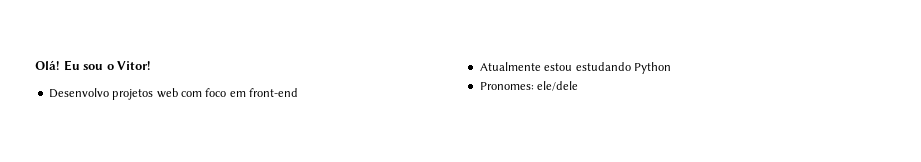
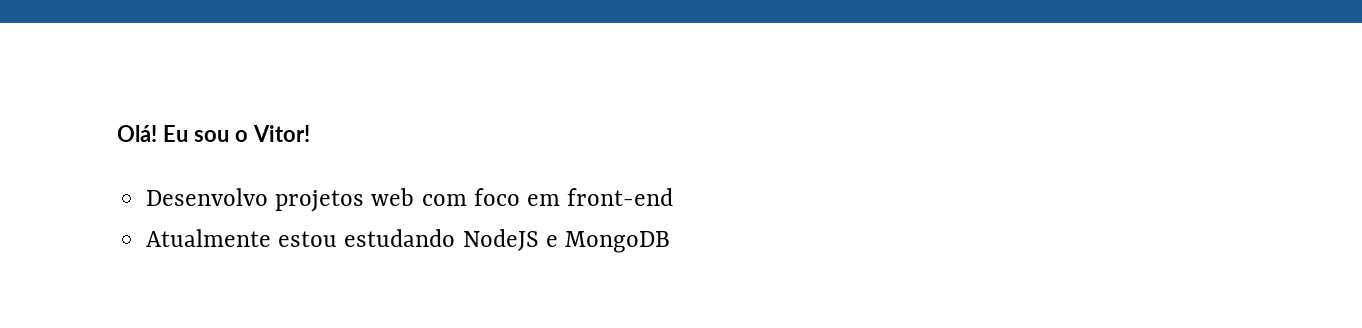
- Atualmente estou estudando Python
- Pronomes: ele/dele
+ Atualmente estou estudando NodeJS e MongoDB

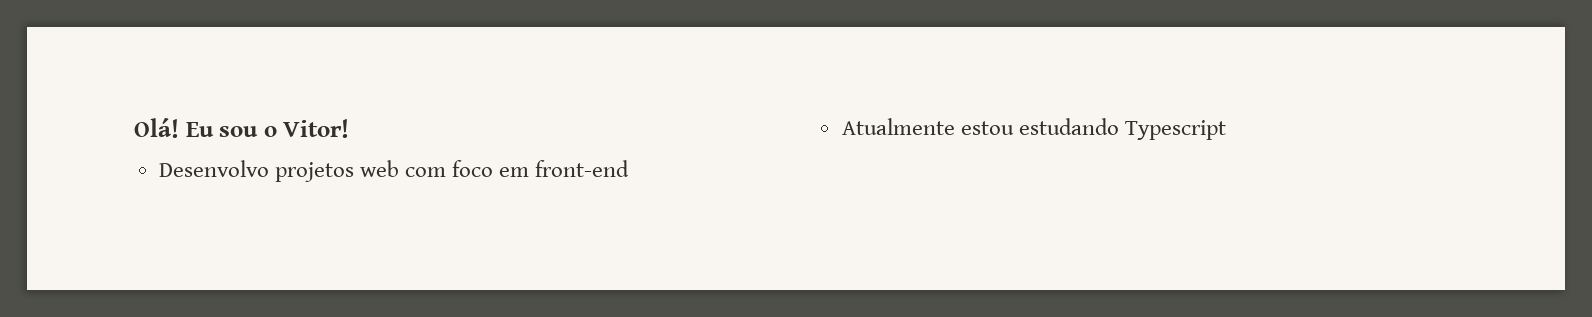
- Atualmente estou estudando NodeJS e MongoDB
+ Atualmente estou estudando Typescript

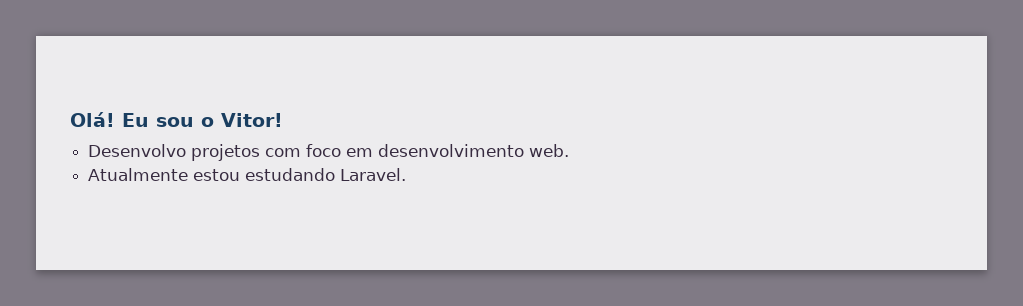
- Desenvolvo projetos web com foco em front-end
+ Desenvolvo projetos com foco em desenvolvimento web.
- Atualmente estou estudando Typescript
+ Atualmente estou estudando Laravel.

